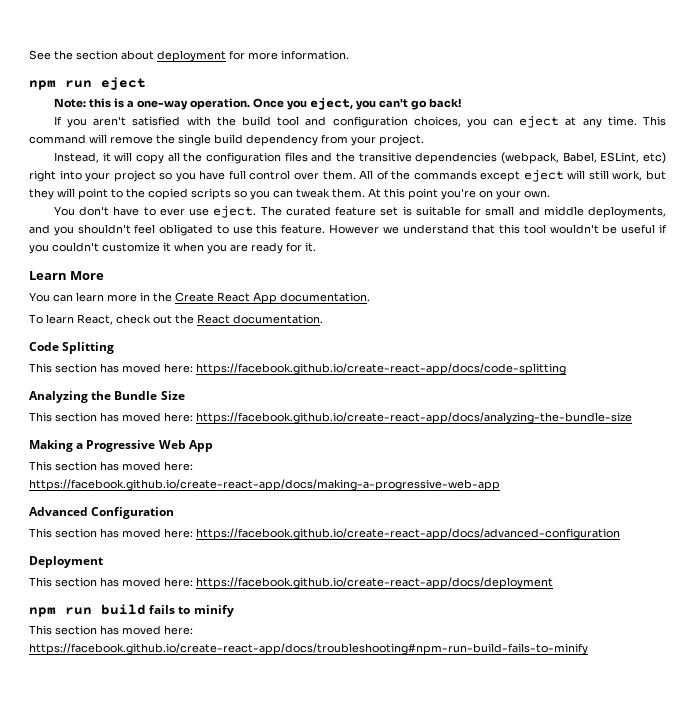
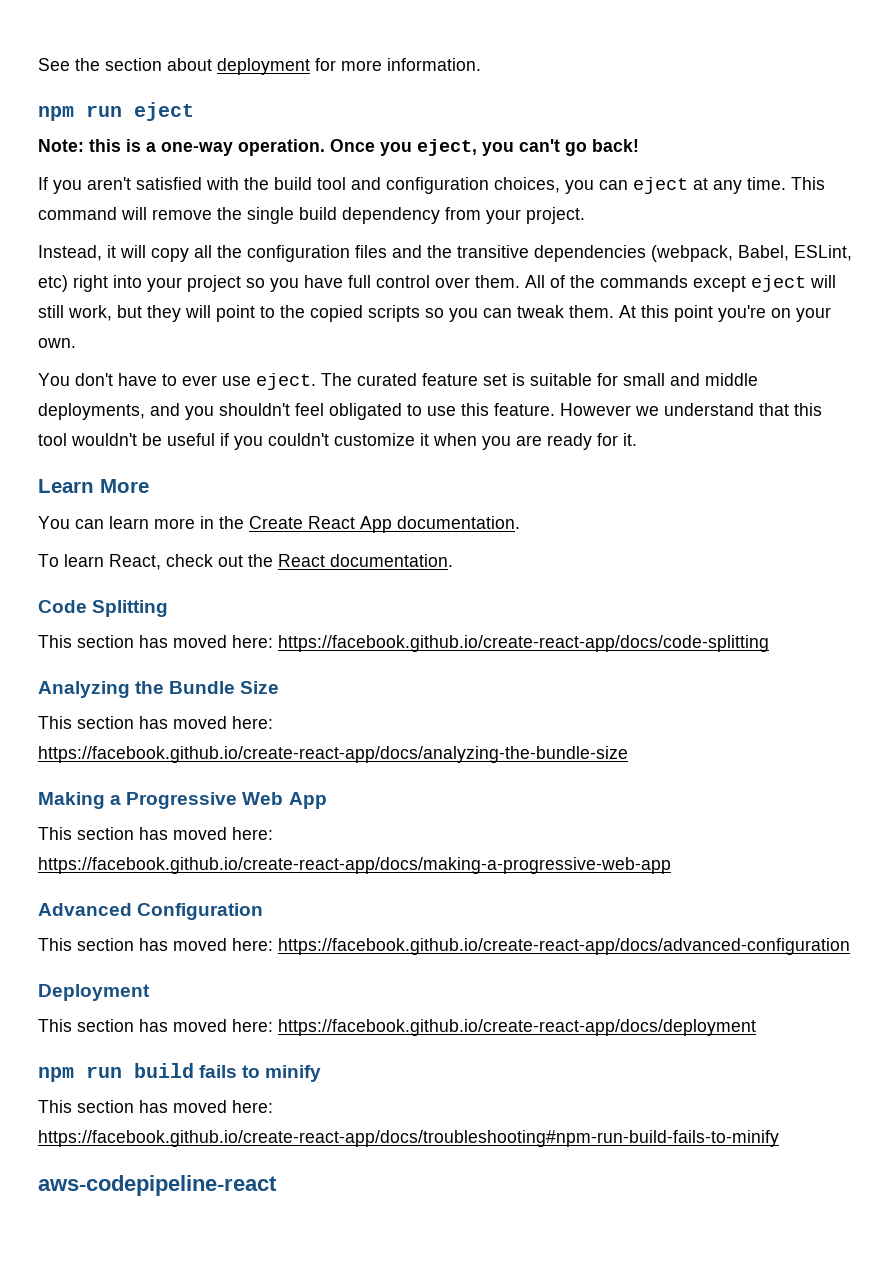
+ aws-codepipeline-react

